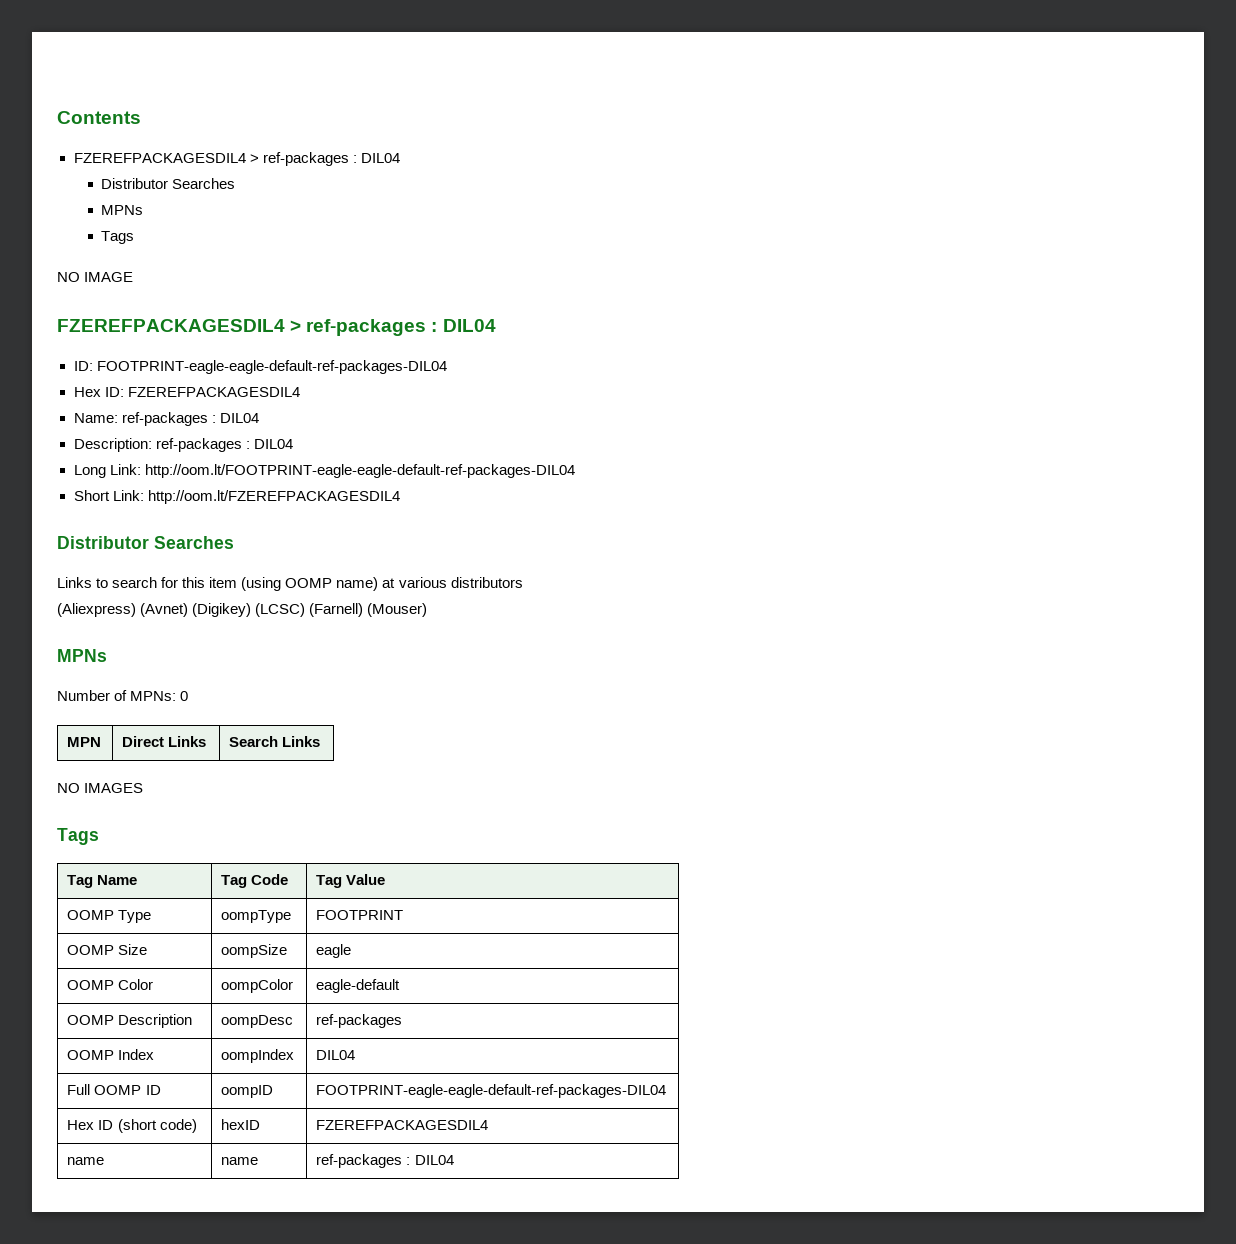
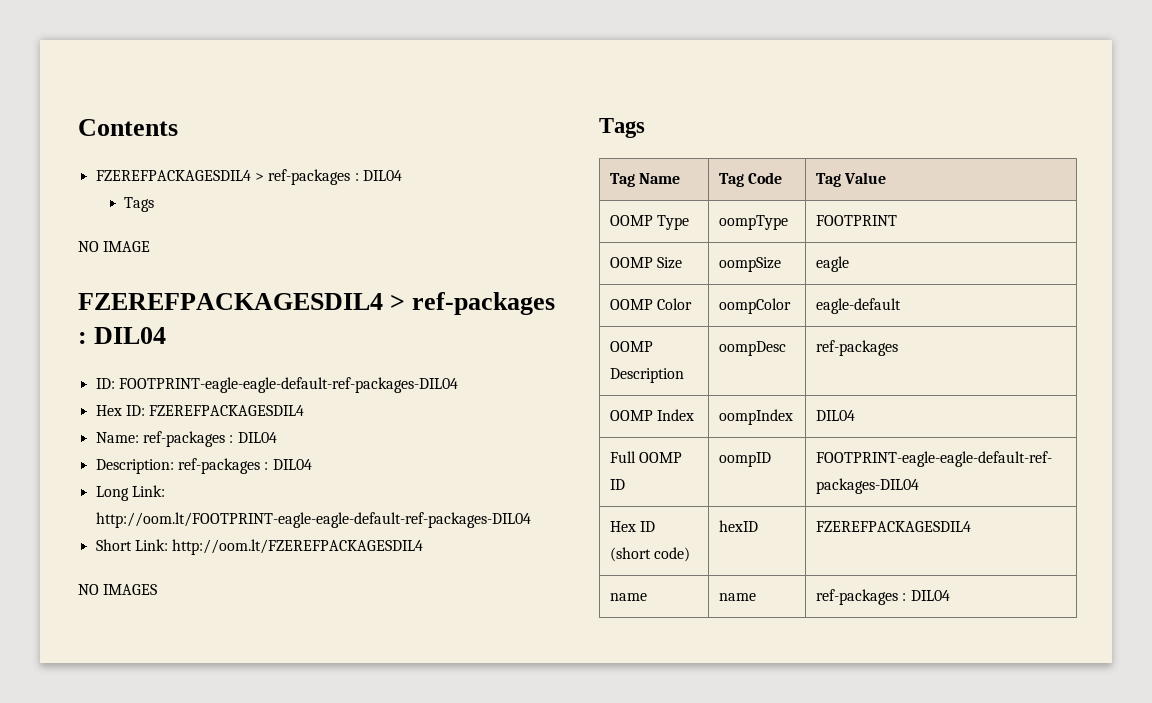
  Contents
  FZEREFPACKAGESDIL4 > ref-packages : DIL04
- Distributor Searches
- MPNs
  Short Link: http://oom.lt/FZEREFPACKAGESDIL4
- Distributor Searches
- Links to search for this item (using OOMP name) at various distributors
- (Aliexpress) (Avnet) (Digikey) (LCSC) (Farnell) (Mouser)
- MPNs
- Number of MPNs: 0
- MPN | Direct Links | Search Links

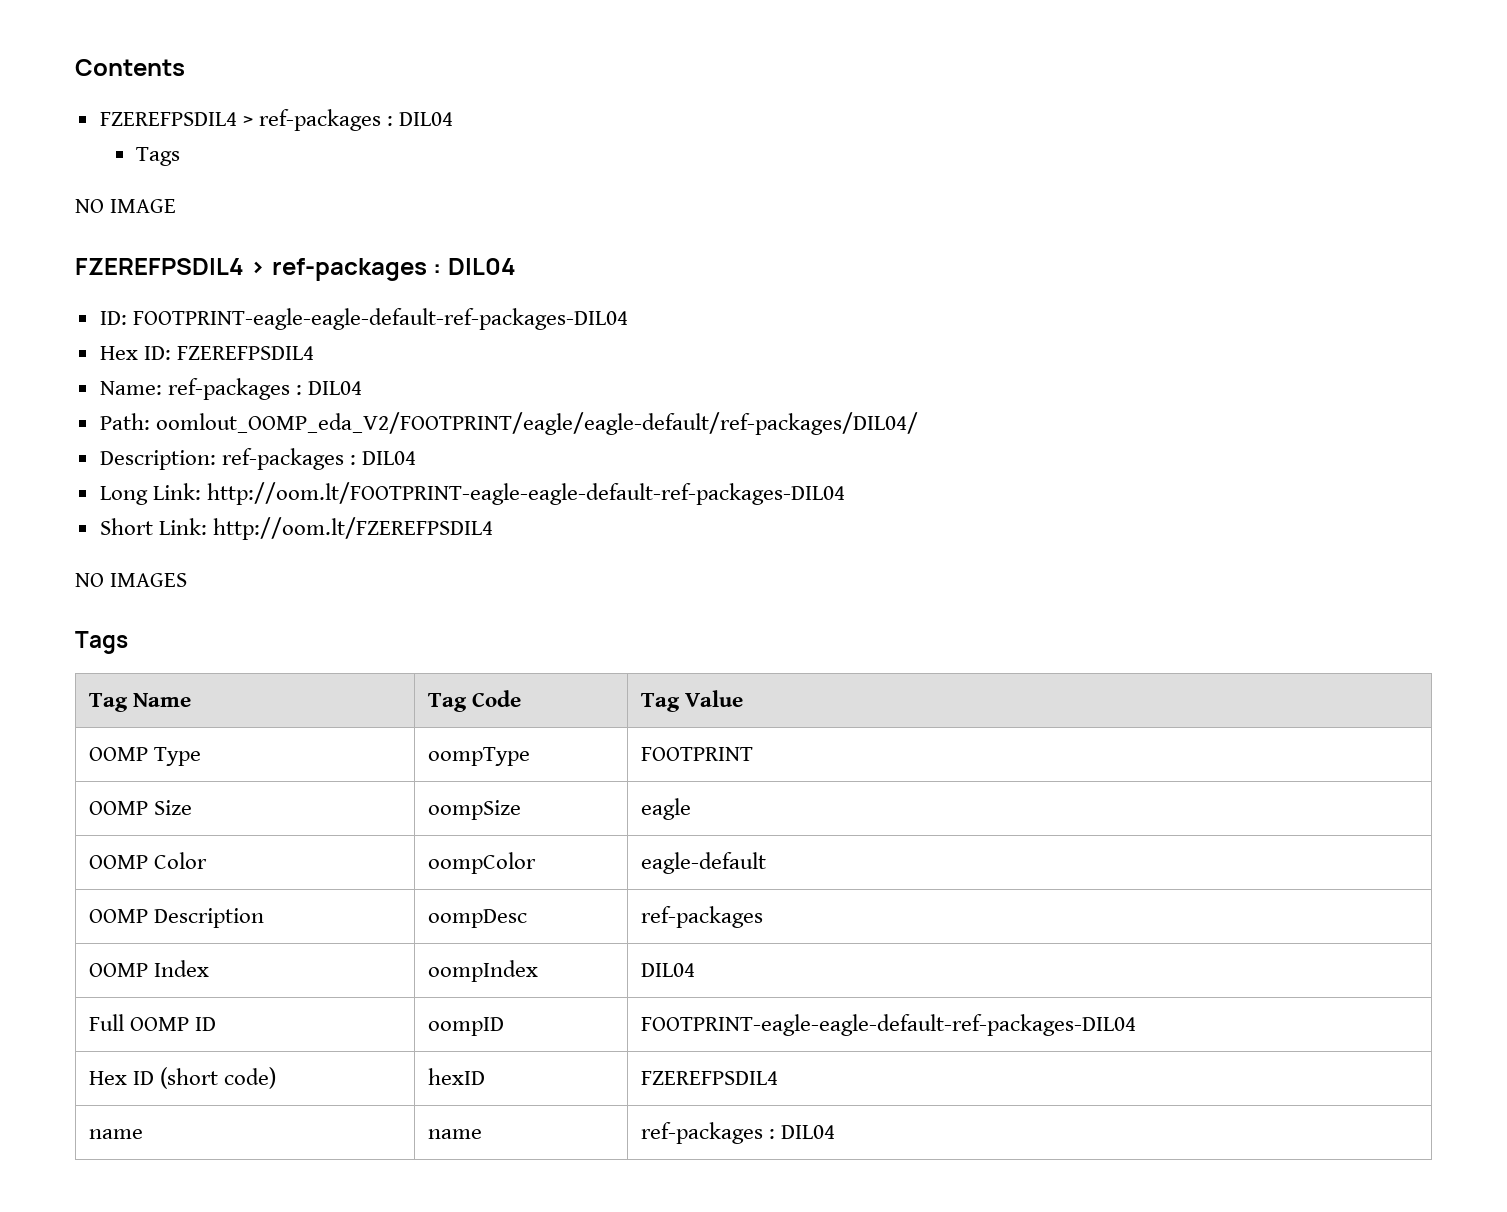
  Contents
- FZEREFPACKAGESDIL4 > ref-packages : DIL04
+ FZEREFPSDIL4 > ref-packages : DIL04
  NO IMAGE
- FZEREFPACKAGESDIL4 > ref-packages : DIL04
+ FZEREFPSDIL4 > ref-packages : DIL04
- Hex ID: FZEREFPACKAGESDIL4
+ Hex ID: FZEREFPSDIL4
+ Path: oomlout_OOMP_eda_V2/FOOTPRINT/eagle/eagle-default/ref-packages/DIL04/
- Short Link: http://oom.lt/FZEREFPACKAGESDIL4
+ Short Link: http://oom.lt/FZEREFPSDIL4
- Hex ID (short code) | hexID | FZEREFPACKAGESDIL4
+ Hex ID (short code) | hexID | FZEREFPSDIL4

